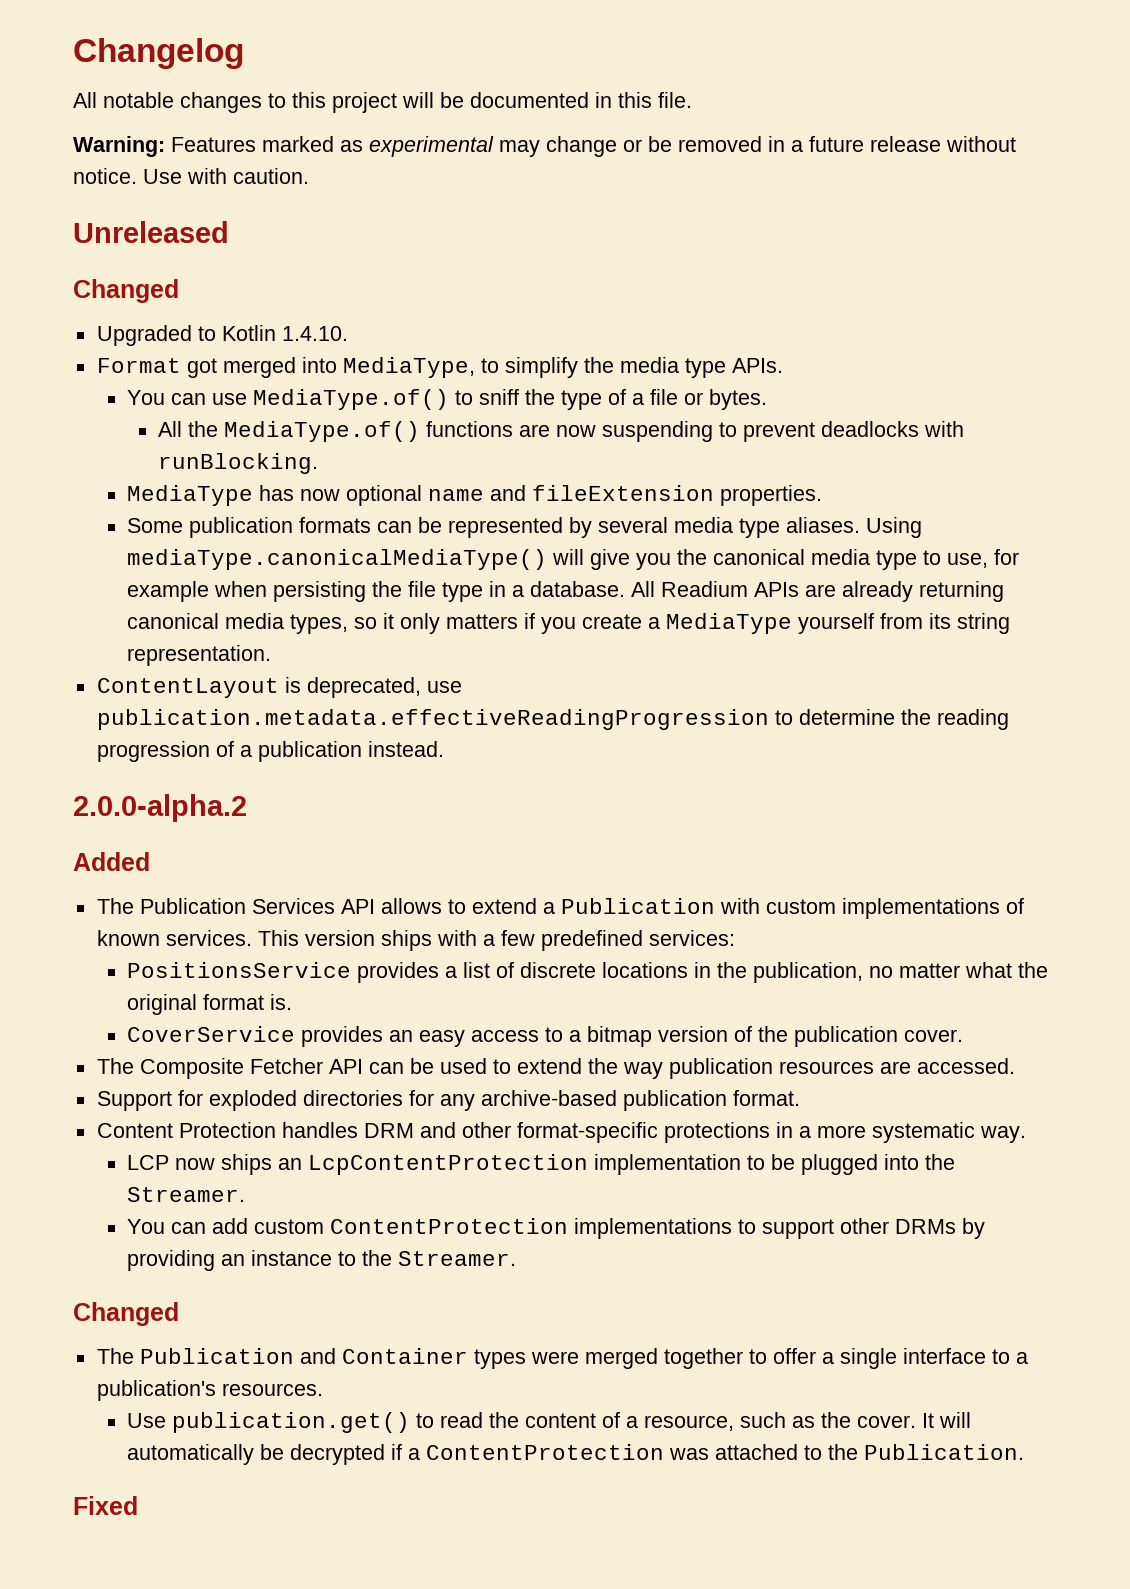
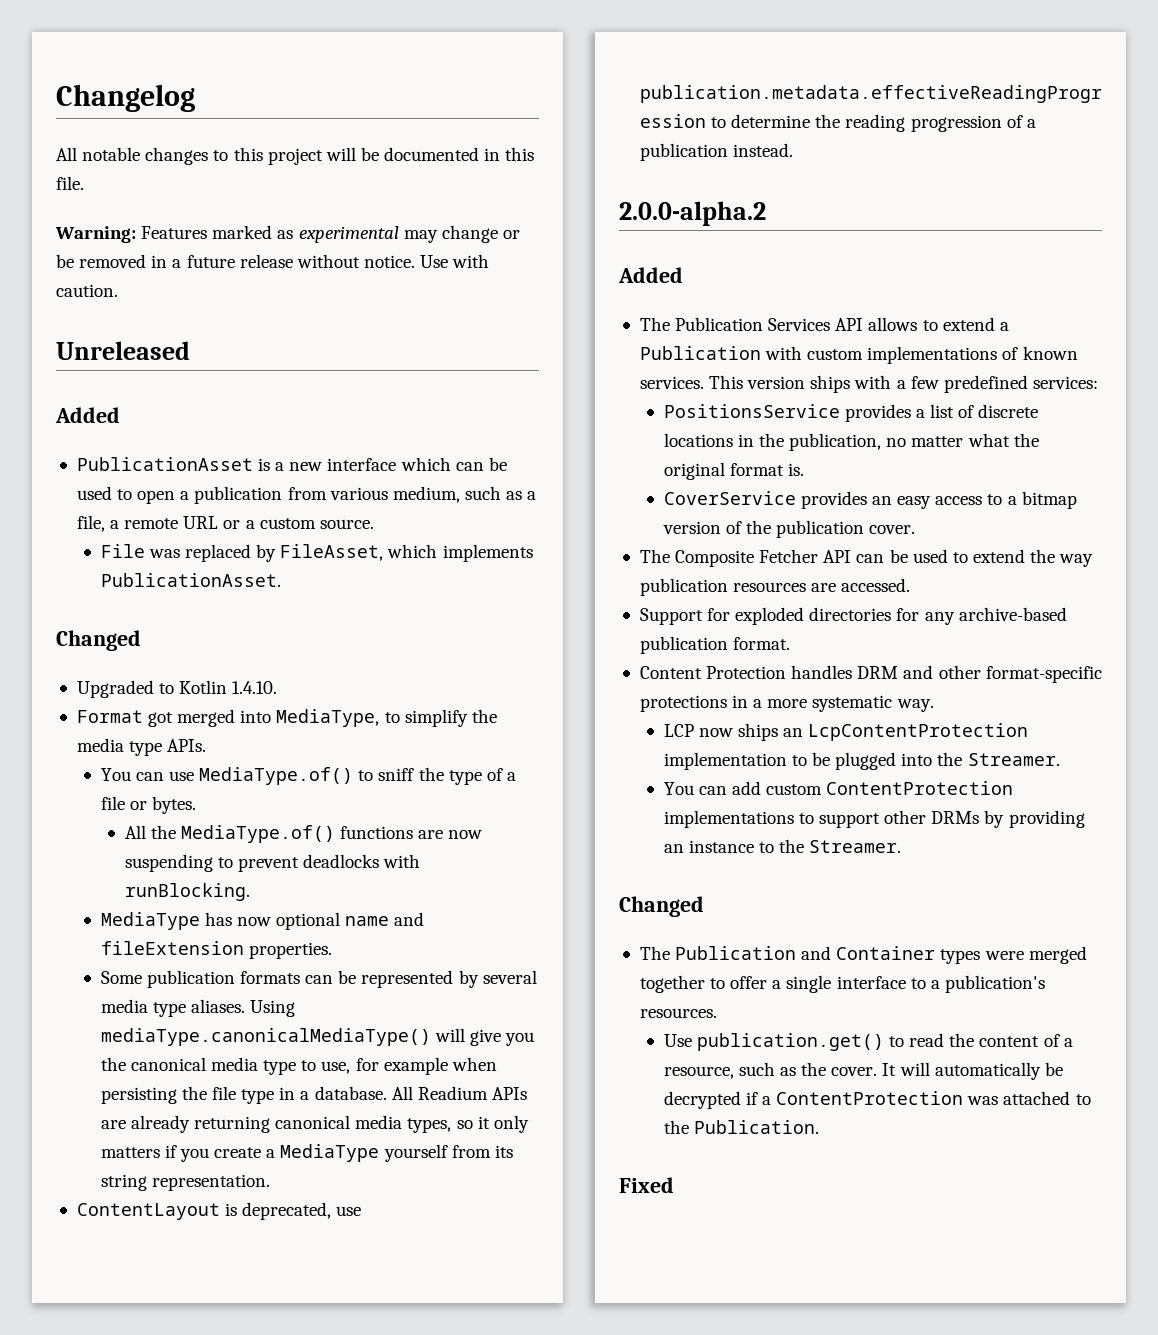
  Unreleased
+ Added
+ PublicationAsset is a new interface which can be used to open a publication from various medium, such as a file, a remote URL or a custom source.
+ File was replaced by FileAsset, which implements PublicationAsset.

